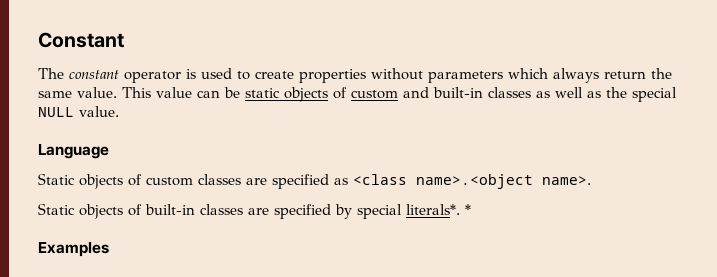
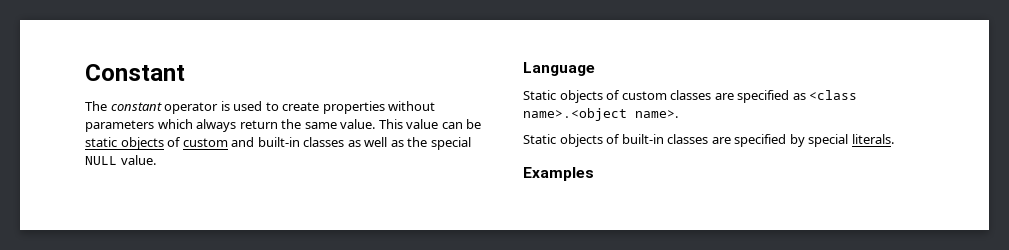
- Static objects of built-in classes are specified by special literals*. *
+ Static objects of built-in classes are specified by special literals.

